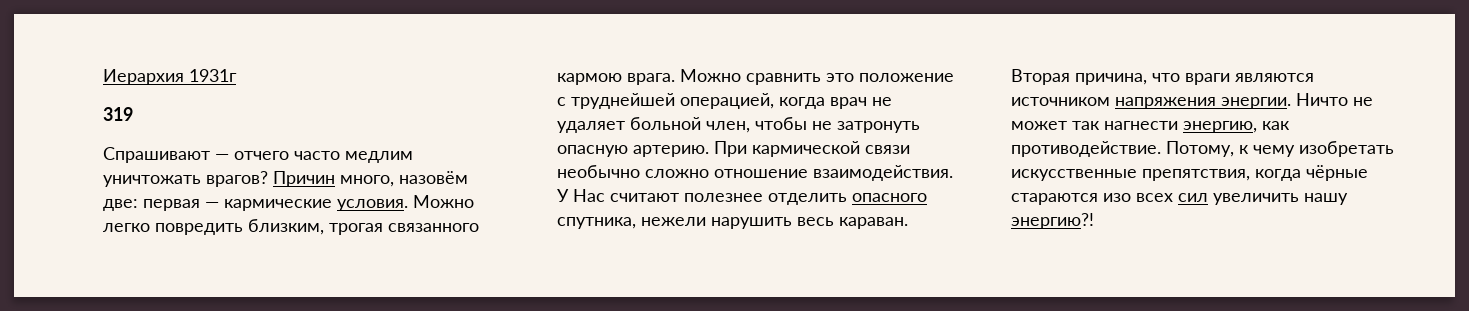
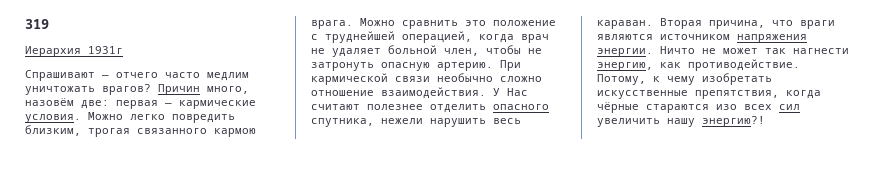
+ 319
- 319

